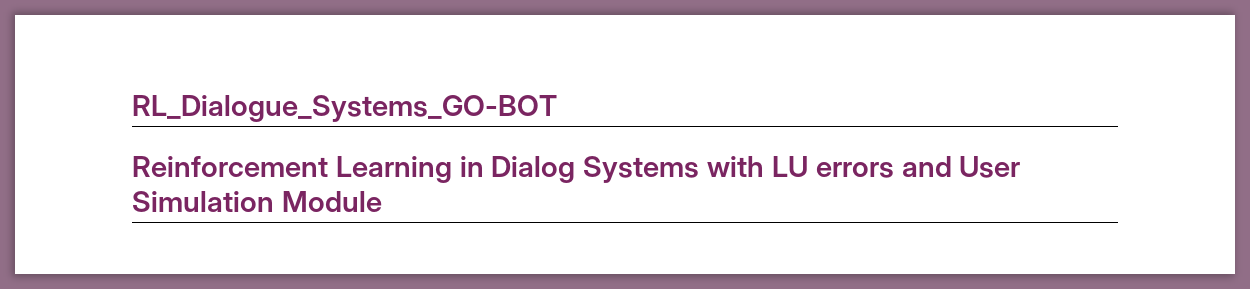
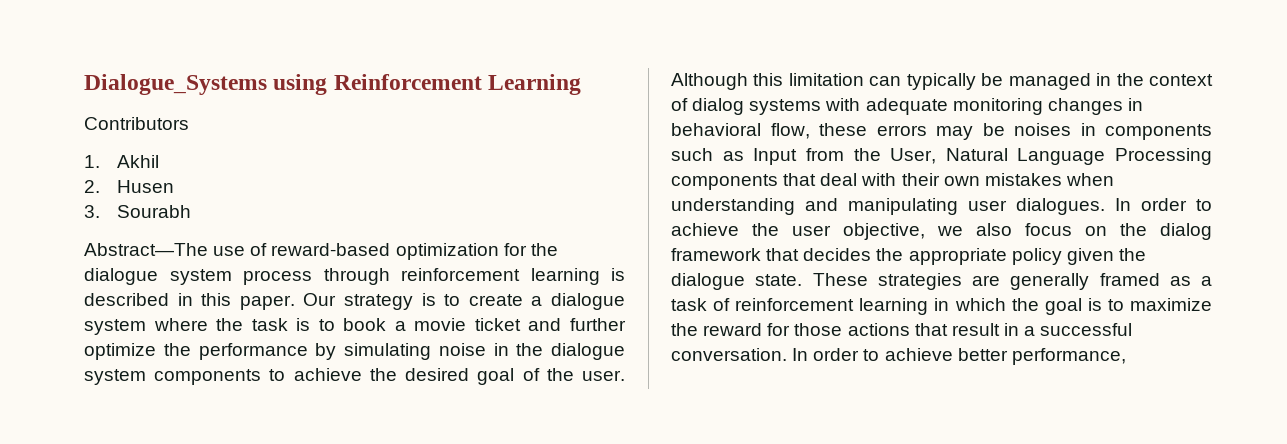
- RL_Dialogue_Systems_GO-BOT
- Reinforcement Learning in Dialog Systems with LU errors and User Simulation Module
+ Dialogue_Systems using Reinforcement Learning
+ Contributors
+ 1. Akhil
+ 2. Husen
+ 3. Sourabh
+ Abstract—The use of reward-based optimization for the dialogue system process through reinforcement learning is described in this paper. Our strategy is to create a dialogue system where the task is to book a movie ticket and further optimize the performance by simulating noise in the dialogue system components to achieve the desired goal of the user. Although this limitation can typically be managed in the context of dialog systems with adequate monitoring changes in behavioral flow, these errors may be noises in components such as Input from the User, Natural Language Processing components that deal with their own mistakes when understanding and manipulating user dialogues. In order to achieve the user objective, we also focus on the dialog framework that decides the appropriate policy given the dialogue state. These strategies are generally framed as a task of reinforcement learning in which the goal is to maximize the reward for those actions that result in a successful conversation. In order to achieve better performance,

